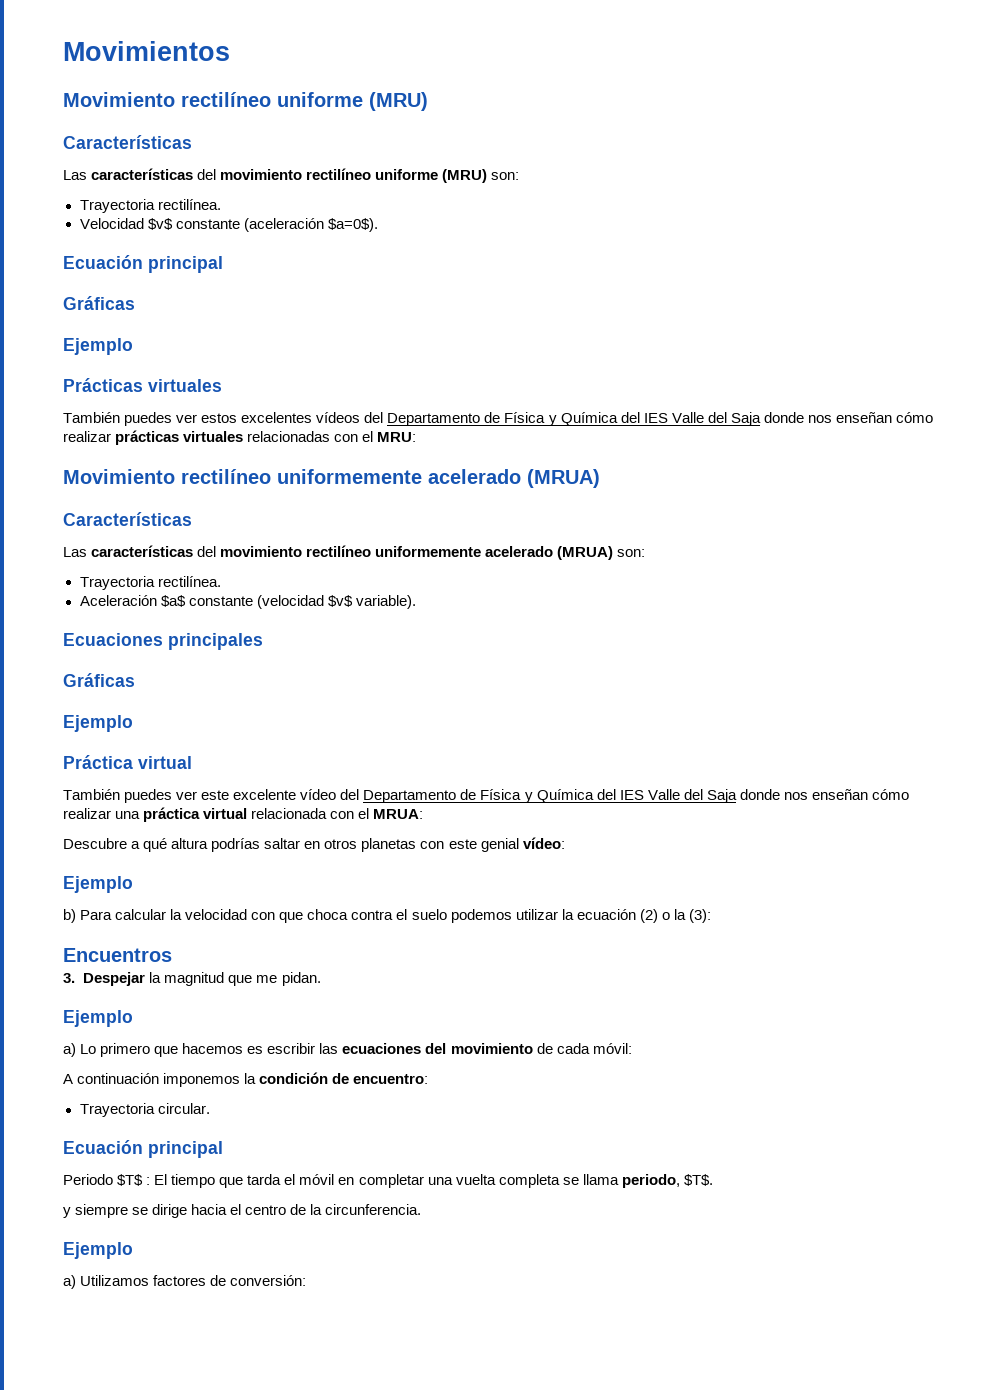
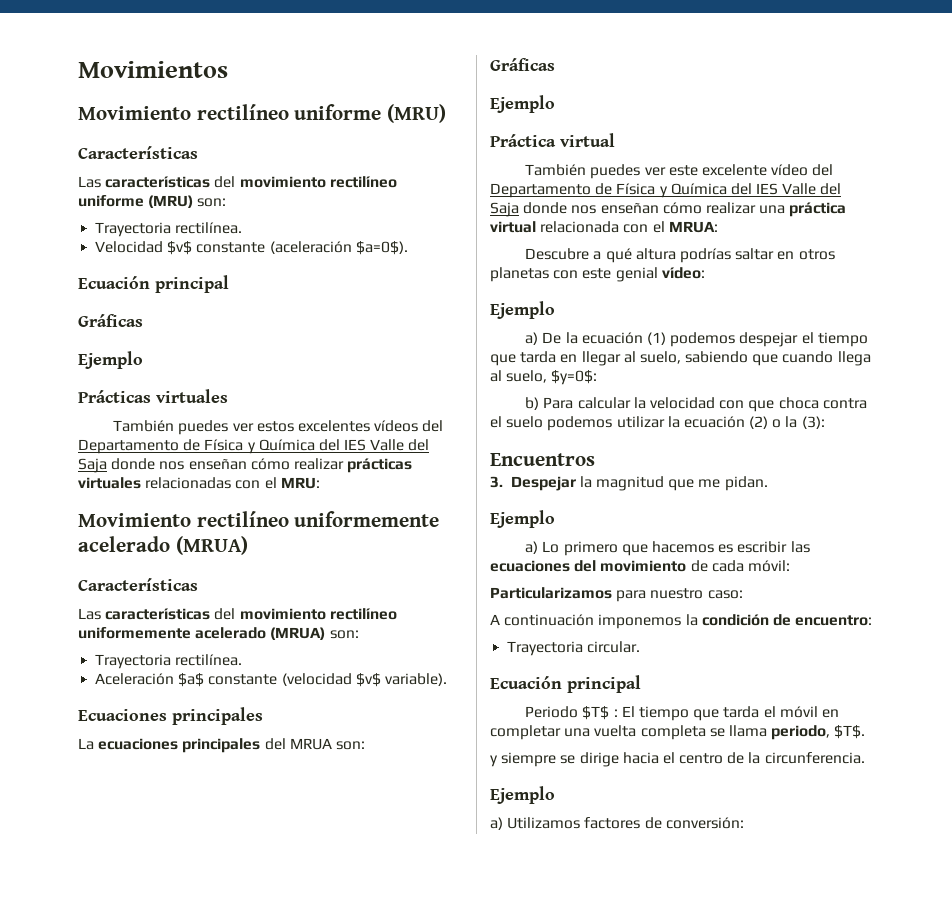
+ La ecuaciones principales del MRUA son:
+ a) De la ecuación (1) podemos despejar el tiempo que tarda en llegar al suelo, sabiendo que cuando llega al suelo, $y=0$:
+ Particularizamos para nuestro caso:

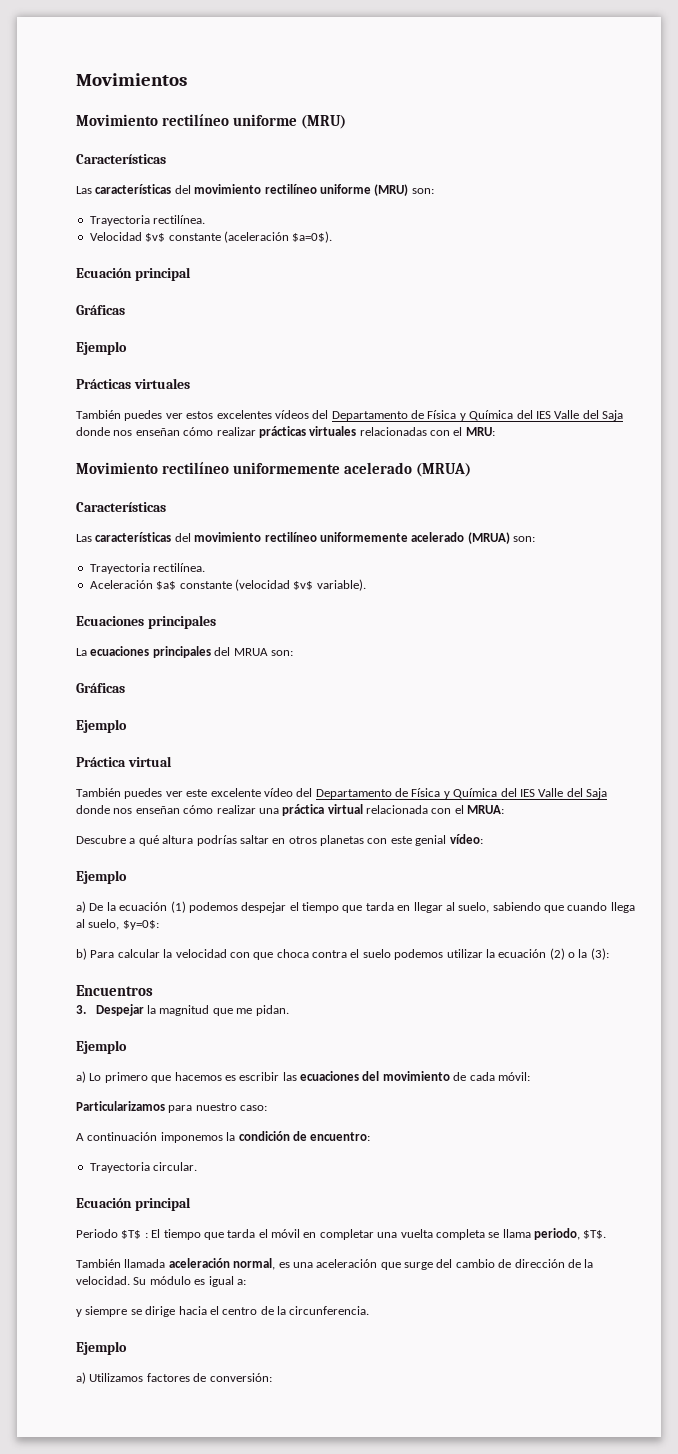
+ También llamada aceleración normal, es una aceleración que surge del cambio de dirección de la velocidad. Su módulo es igual a:

